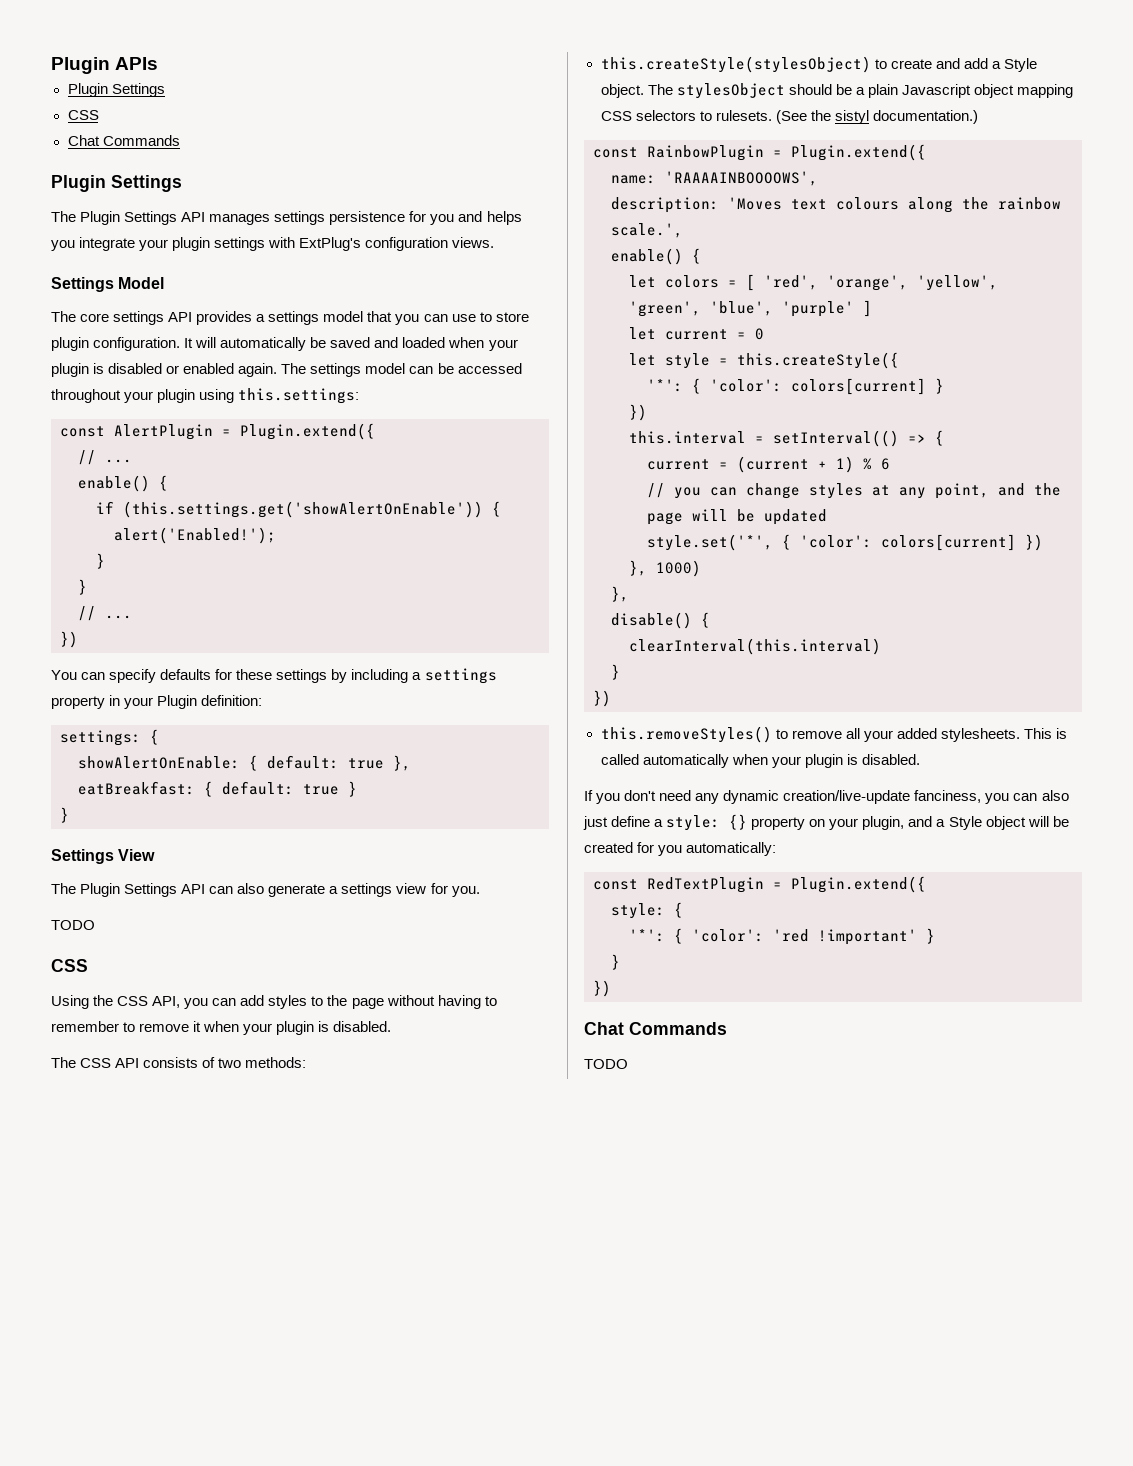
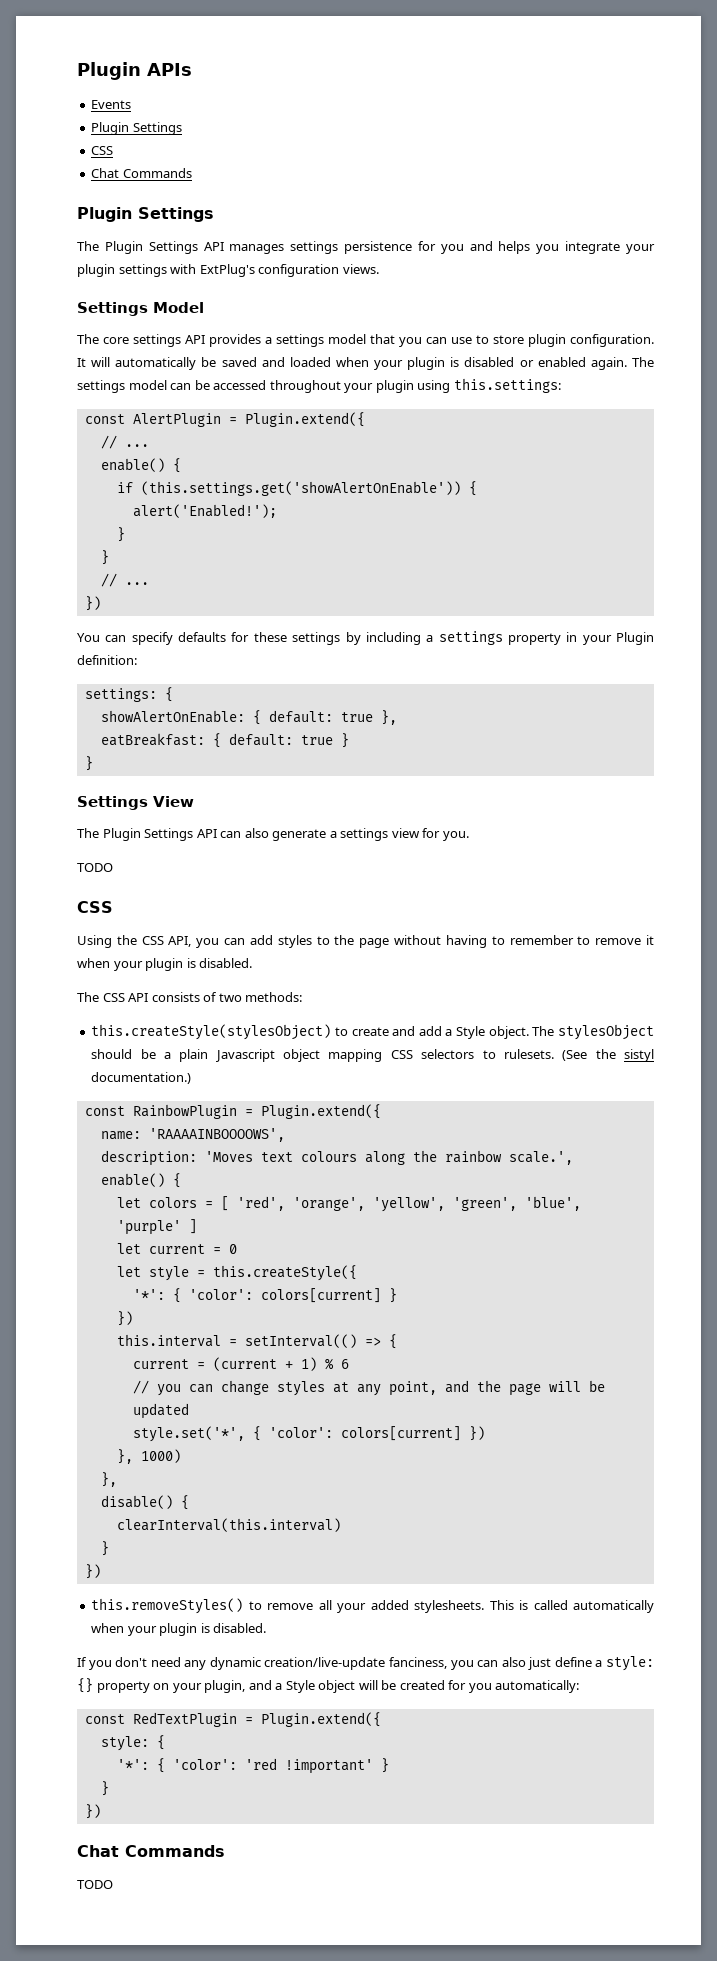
+ Events

